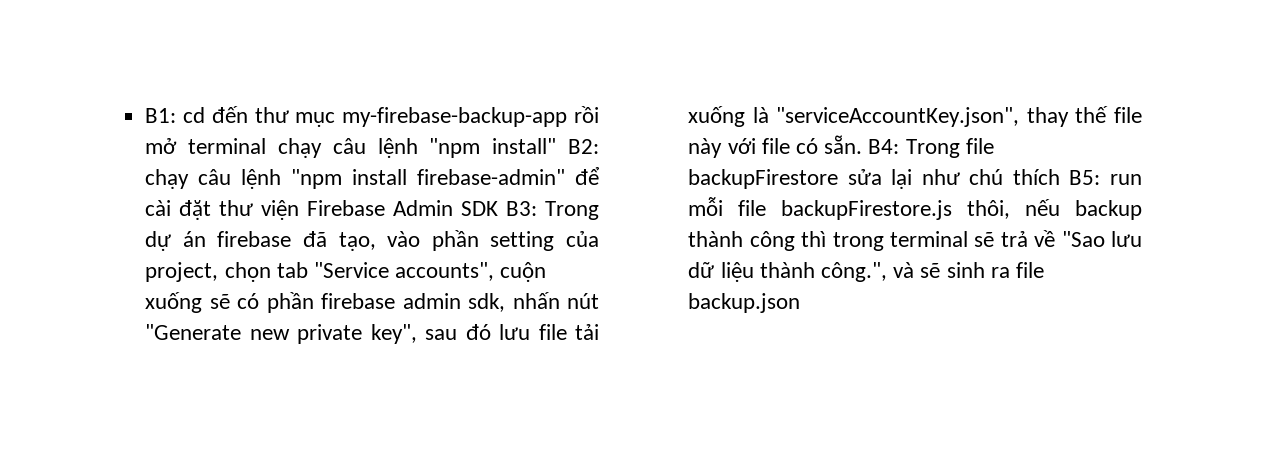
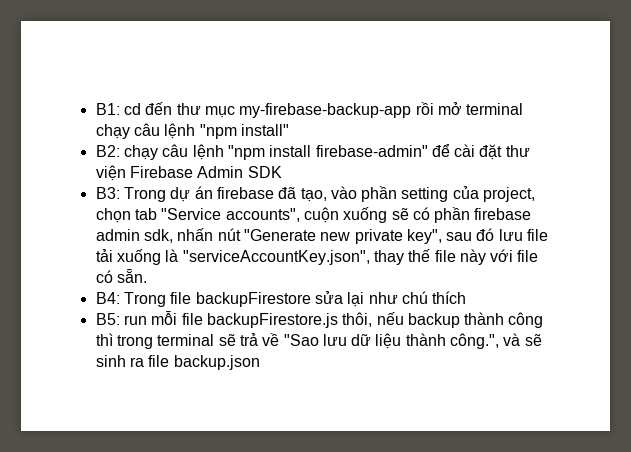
- cd đến thư mục my-firebase-backup-app rồi mở terminal chạy câu lệnh "npm install" B2:
+ cd đến thư mục my-firebase-backup-app rồi mở terminal chạy câu lệnh "npm install"
+ B2:
- chạy câu lệnh "npm install firebase-admin" để cài đặt thư viện Firebase Admin SDK B3:
+ chạy câu lệnh "npm install firebase-admin" để cài đặt thư viện Firebase Admin SDK
+ B3:
- Trong dự án firebase đã tạo, vào phần setting của project, chọn tab "Service accounts", cuộn xuống sẽ có phần firebase admin sdk, nhấn nút "Generate new private key", sau đó lưu file tải xuống là "serviceAccountKey.json", thay thế file này với file có sẵn. B4:
+ Trong dự án firebase đã tạo, vào phần setting của project, chọn tab "Service accounts", cuộn xuống sẽ có phần firebase admin sdk, nhấn nút "Generate new private key", sau đó lưu file tải xuống là "serviceAccountKey.json", thay thế file này với file có sẵn.
+ B4:
- Trong file backupFirestore sửa lại như chú thích B5:
+ Trong file backupFirestore sửa lại như chú thích
+ B5:

